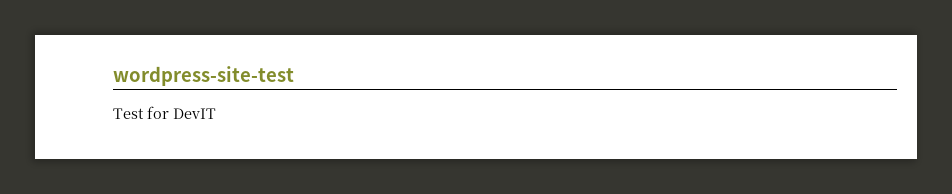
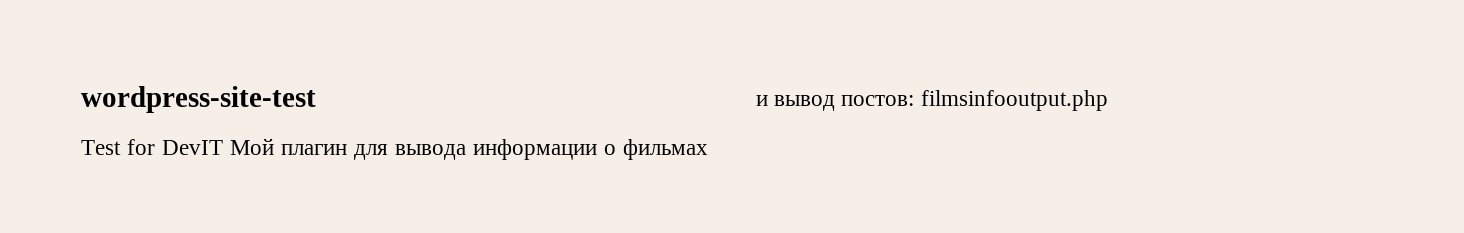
- Test for DevIT
+ Test for DevIT Мой плагин для вывода информации о фильмах и вывод постов: filmsinfooutput.php

